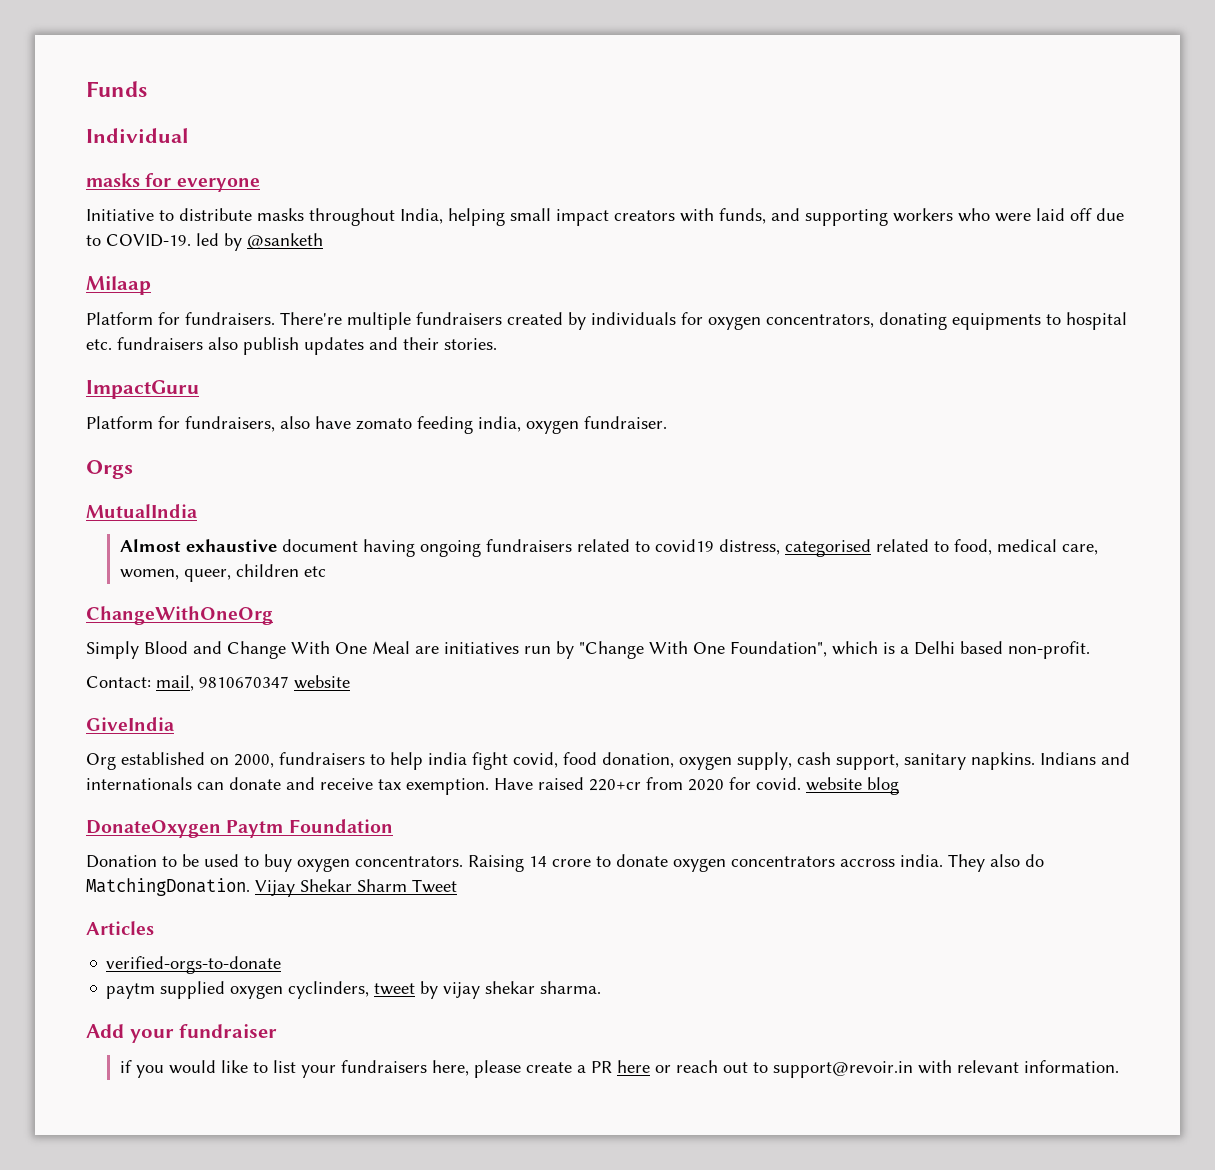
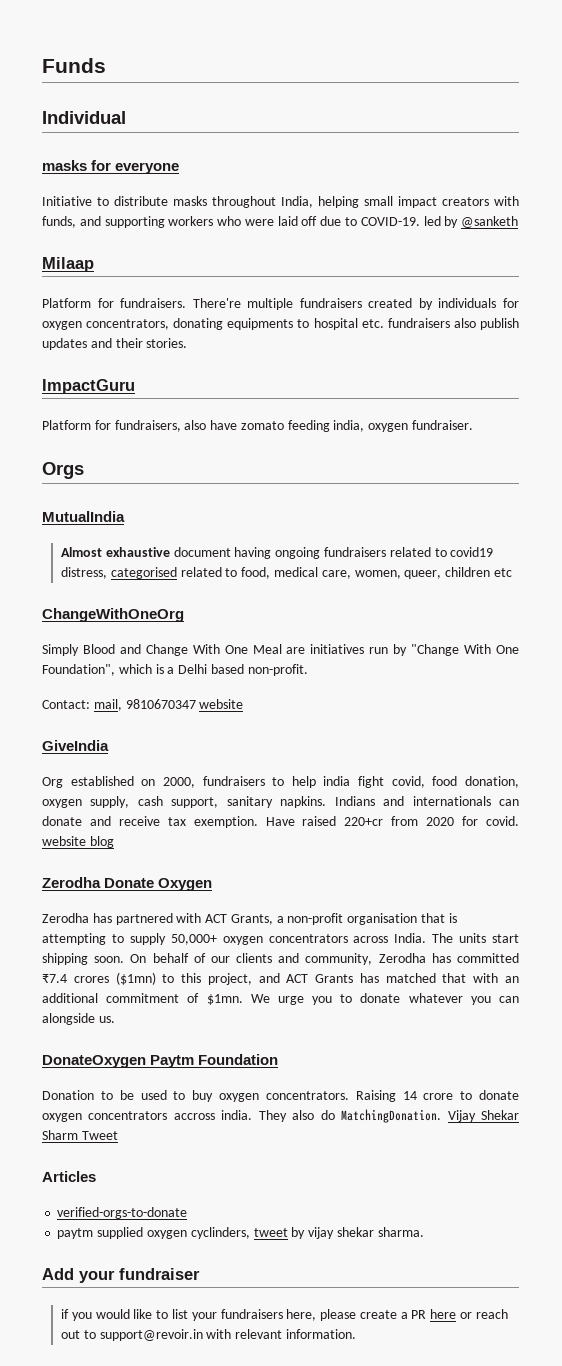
+ Zerodha Donate Oxygen
+ Zerodha has partnered with ACT Grants, a non-profit organisation that is attempting to supply 50,000+ oxygen concentrators across India. The units start shipping soon. On behalf of our clients and community, Zerodha has committed ₹7.4 crores ($1mn) to this project, and ACT Grants has matched that with an additional commitment of $1mn. We urge you to donate whatever you can alongside us.

